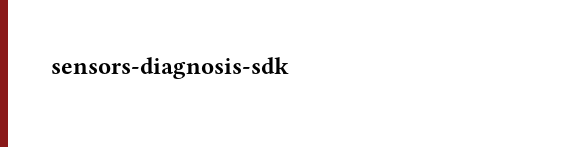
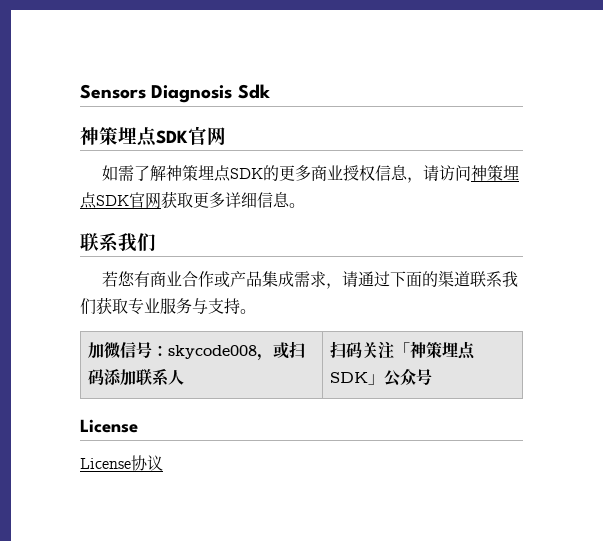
- sensors-diagnosis-sdk
+ Sensors Diagnosis Sdk
+ 神策埋点SDK官网
+ 如需了解神策埋点SDK的更多商业授权信息，请访问神策埋点SDK官网获取更多详细信息。
+ 联系我们
+ 若您有商业合作或产品集成需求，请通过下面的渠道联系我们获取专业服务与支持。
+ 加微信号：skycode008，或扫码添加联系人 | 扫码关注「神策埋点SDK」公众号
+ License
+ License协议

